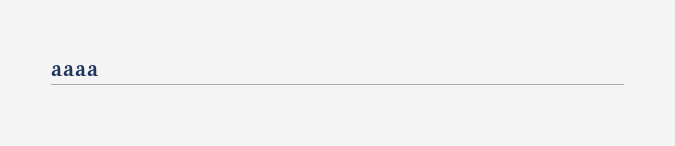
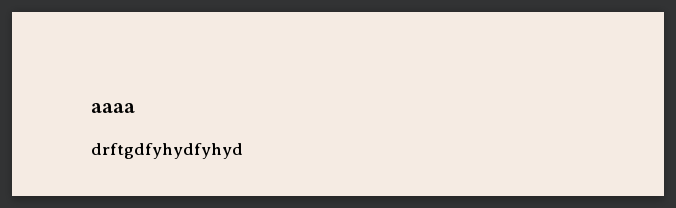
+ drftgdfyhydfyhyd

